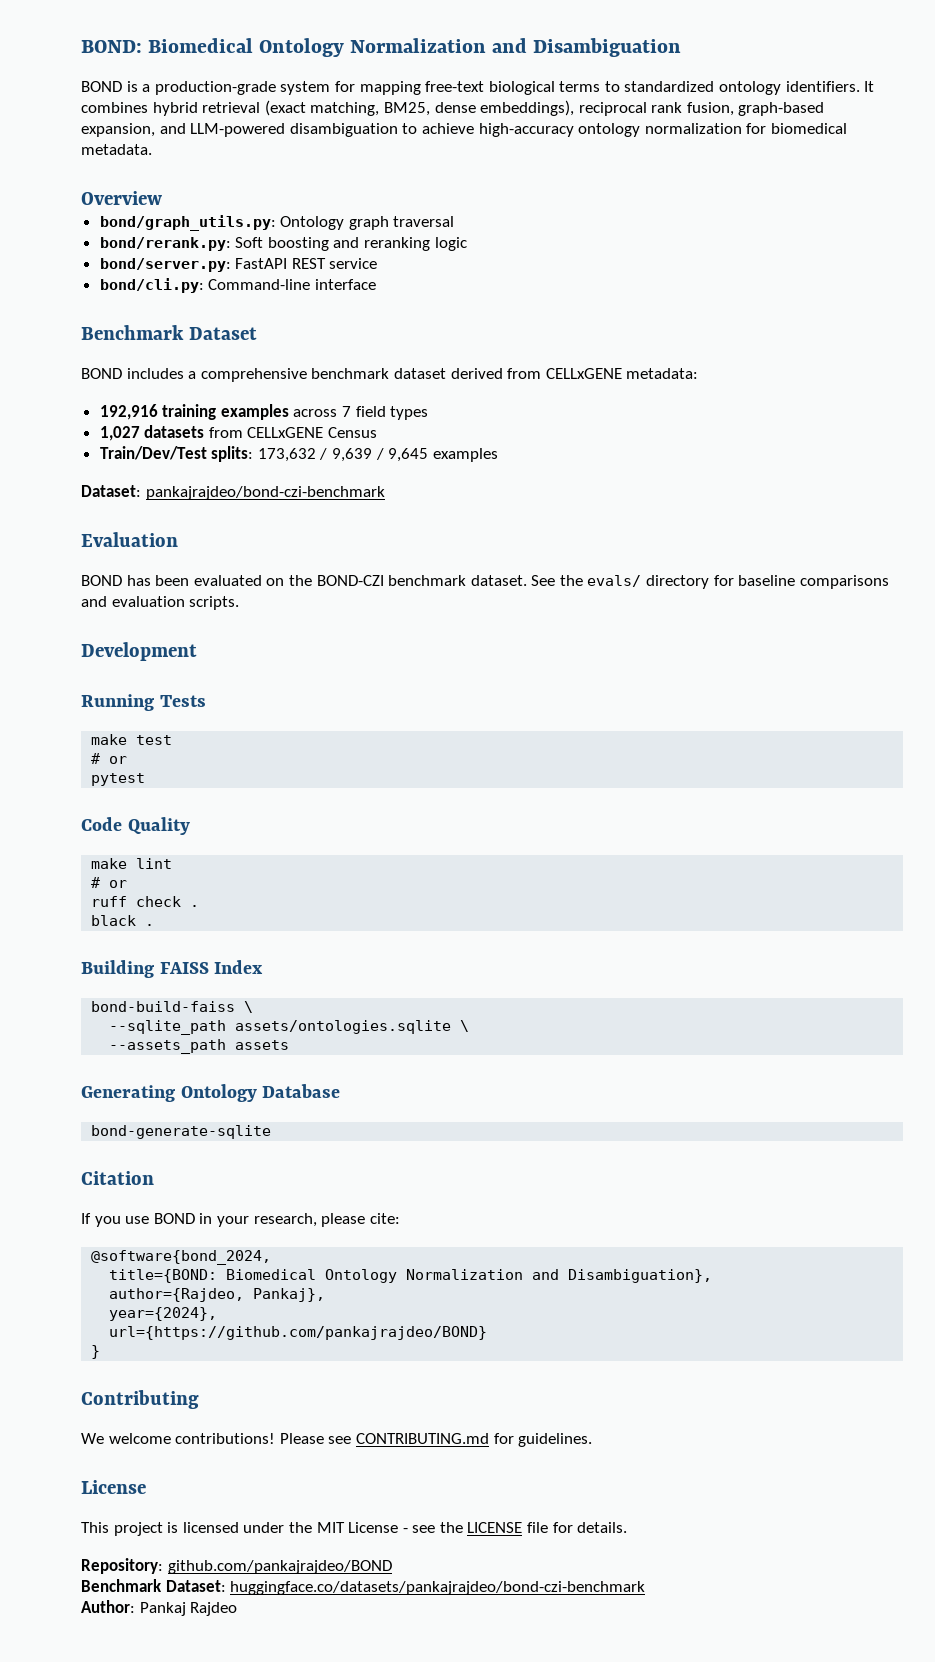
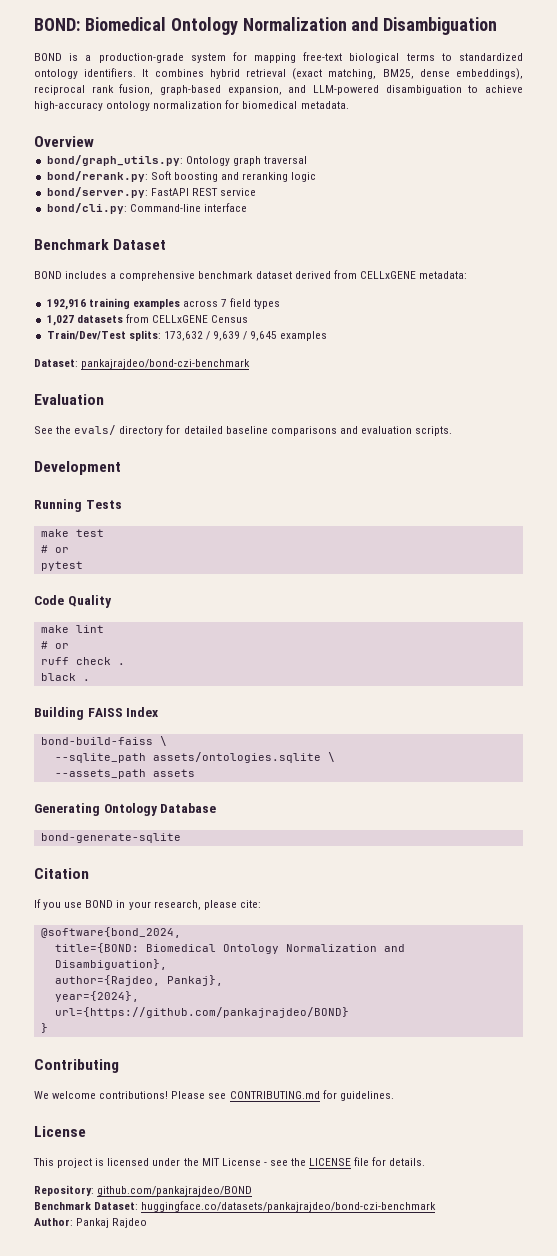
- BOND has been evaluated on the BOND-CZI benchmark dataset. See the evals/ directory for baseline comparisons and evaluation scripts.
+ See the evals/ directory for detailed baseline comparisons and evaluation scripts.

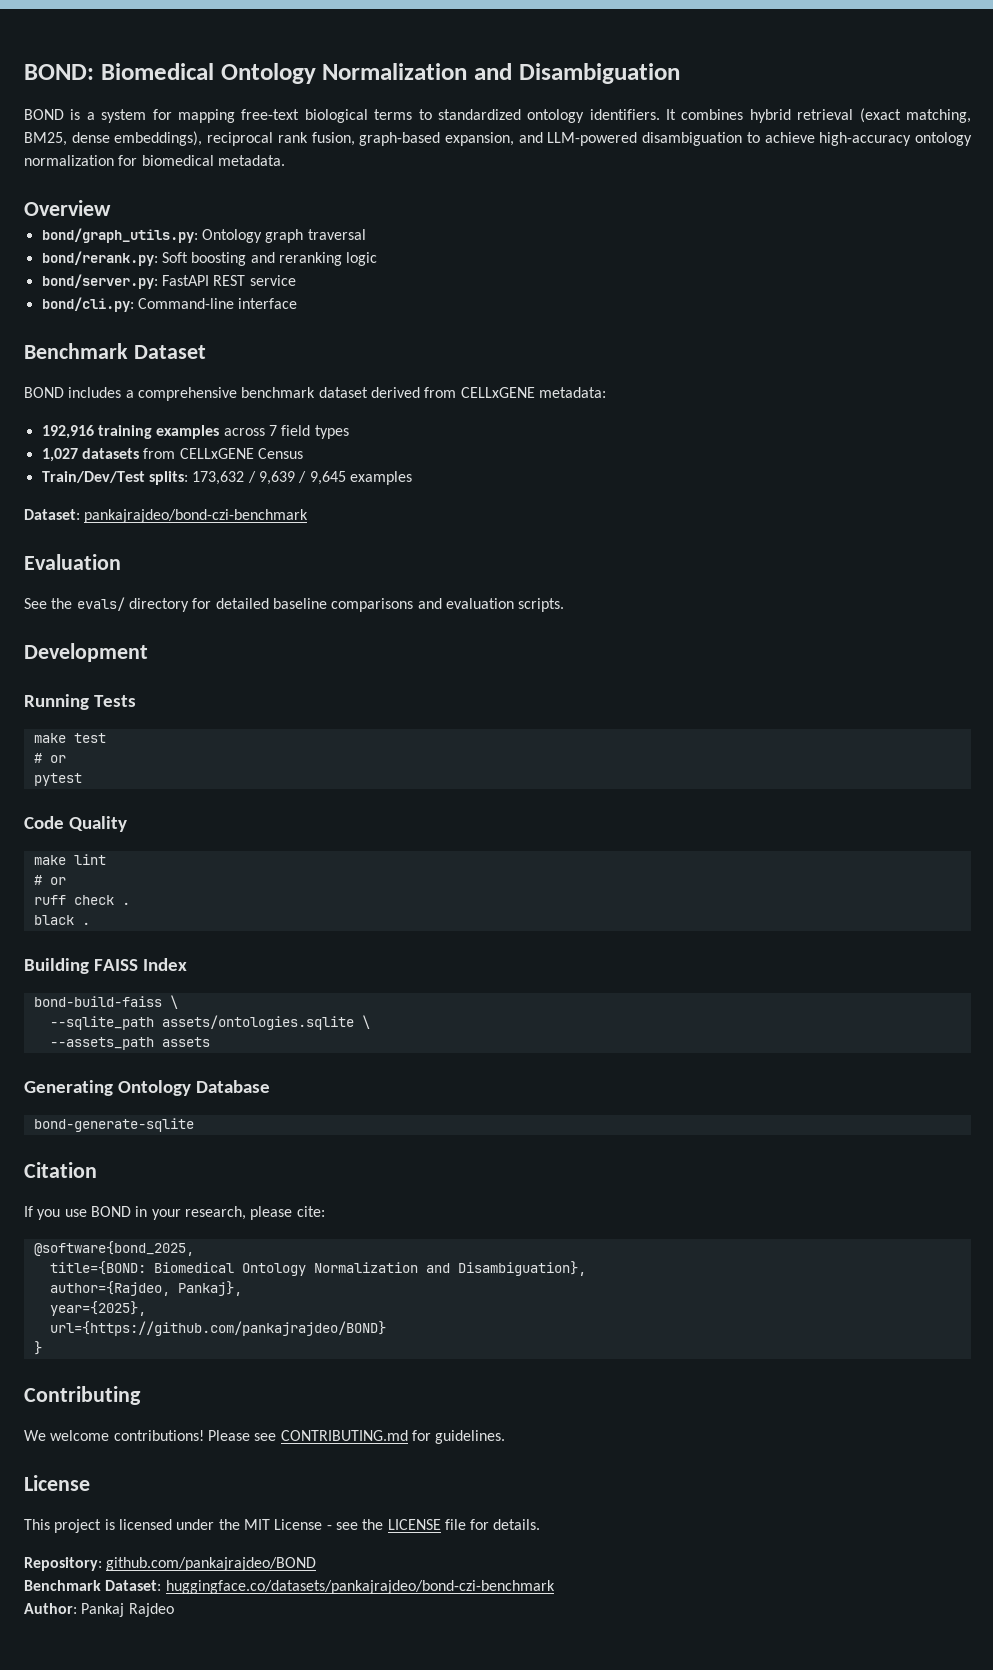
- BOND is a production-grade system for mapping free-text biological terms to standardized ontology identifiers.
+ BOND is a system for mapping free-text biological terms to standardized ontology identifiers.
- @software{bond_2024,
+ @software{bond_2025,
- year={2024},
+ year={2025},

